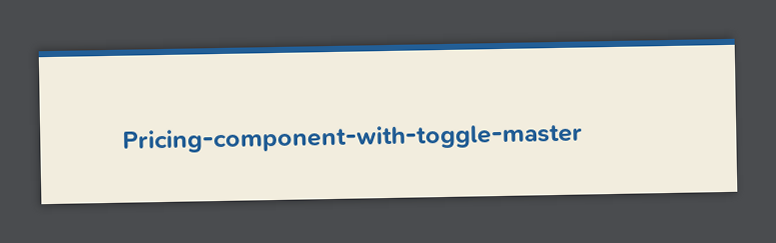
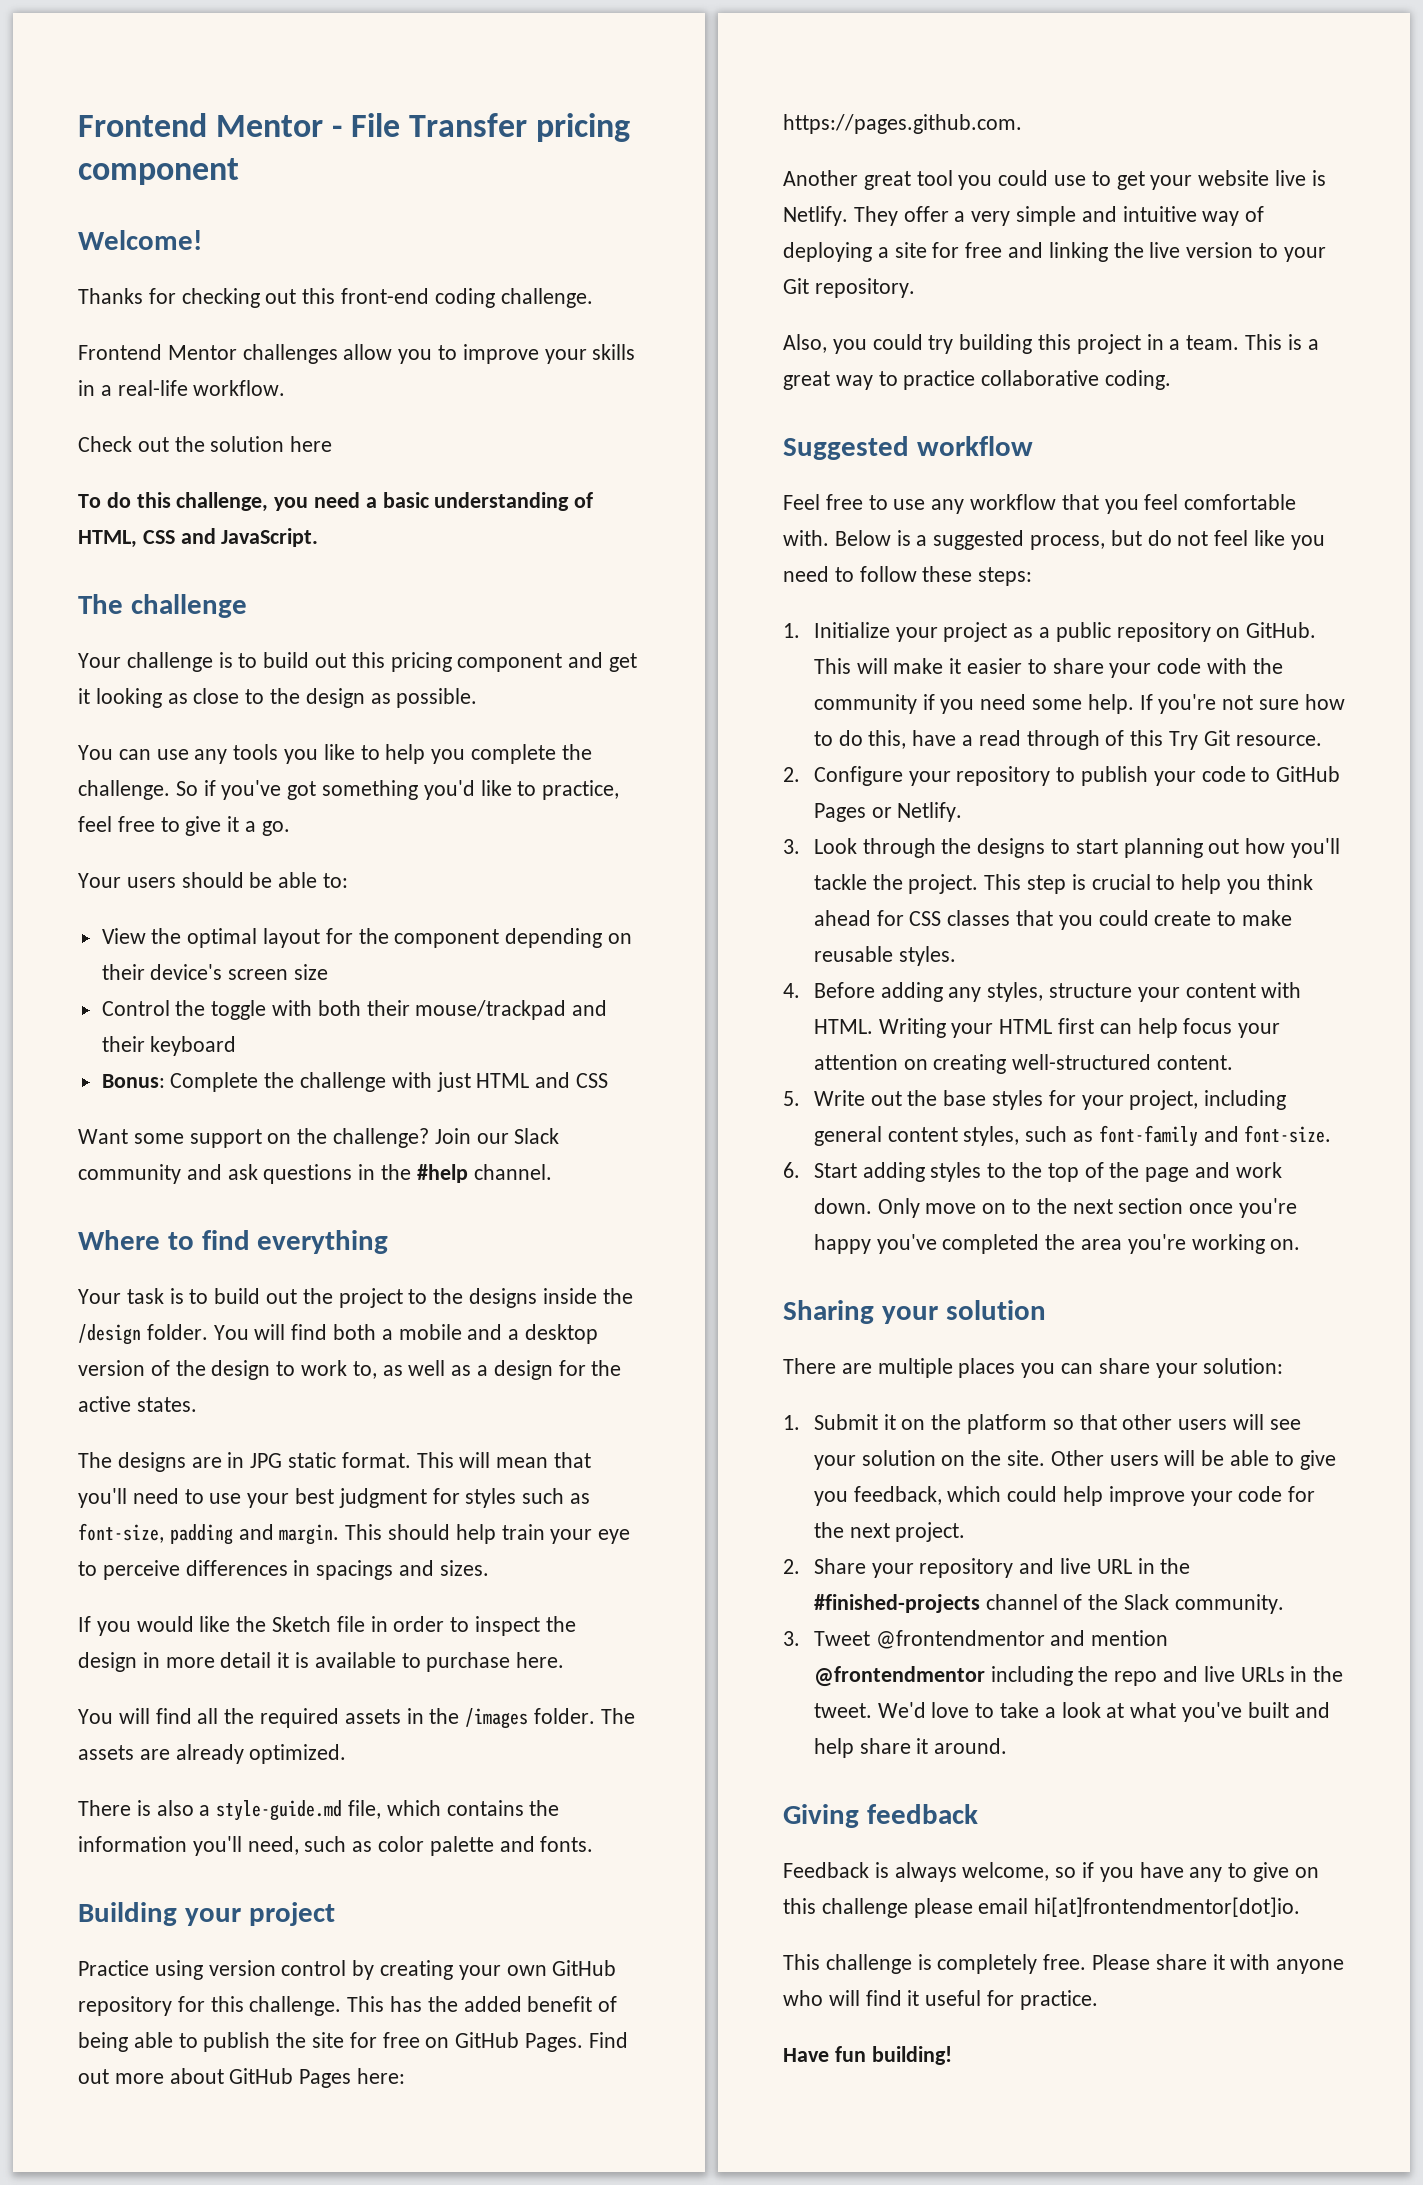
- Pricing-component-with-toggle-master
+ Frontend Mentor - File Transfer pricing component
+ Welcome!
+ Thanks for checking out this front-end coding challenge.
+ Frontend Mentor challenges allow you to improve your skills in a real-life workflow.
+ Check out the solution here
+ To do this challenge, you need a basic understanding of HTML, CSS and JavaScript.
+ The challenge
+ Your challenge is to build out this pricing component and get it looking as close to the design as possible.
+ You can use any tools you like to help you complete the challenge. So if you've got something you'd like to practice, feel free to give it a go.
+ Your users should be able to:
+ View the optimal layout for the component depending on their device's screen size
+ Control the toggle with both their mouse/trackpad and their keyboard
+ Bonus: Complete the challenge with just HTML and CSS
+ Want some support on the challenge? Join our Slack community and ask questions in the #help channel.
+ Where to find everything
+ Your task is to build out the project to the designs inside the /design folder. You will find both a mobile and a desktop version of the design to work to, as well as a design for the active states.
+ The designs are in JPG static format. This will mean that you'll need to use your best judgment for styles such as font-size, padding and margin. This should help train your eye to perceive differences in spacings and sizes.
+ If you would like the Sketch file in order to inspect the design in more detail it is available to purchase here.
+ You will find all the required assets in the /images folder. The assets are already optimized.
+ There is also a style-guide.md file, which contains the information you'll need, such as color palette and fonts.
+ Building your project
+ Practice using version control by creating your own GitHub repository for this challenge. This has the added benefit of being able to publish the site for free on GitHub Pages. Find out more about GitHub Pages here: https://pages.github.com.
+ Another great tool you could use to get your website live is Netlify. They offer a very simple and intuitive way of deploying a site for free and linking the live version to your Git repository.
+ Also, you could try building this project in a team. This is a great way to practice collaborative coding.
+ Suggested workflow
+ Feel free to use any workflow that you feel comfortable with. Below is a suggested process, but do not feel like you need to follow these steps:
+ 1. Initialize your project as a public repository on GitHub. This will make it easier to share your code with the community if you need some help. If you're not sure how to do this, have a read through of this Try Git resource.
+ 2. Configure your repository to publish your code to GitHub Pages or Netlify.
+ 3. Look through the designs to start planning out how you'll tackle the project. This step is crucial to help you think ahead for CSS classes that you could create to make reusable styles.
+ 4. Before adding any styles, structure your content with HTML. Writing your HTML first can help focus your attention on creating well-structured content.
+ 5. Write out the base styles for your project, including general content styles, such as font-family and font-size.
+ 6. Start adding styles to the top of the page and work down. Only move on to the next section once you're happy you've completed the area you're working on.
+ Sharing your solution
+ There are multiple places you can share your solution:
+ 1. Submit it on the platform so that other users will see your solution on the site. Other users will be able to give you feedback, which could help improve your code for the next project.
+ 2. Share your repository and live URL in the #finished-projects channel of the Slack community.
+ 3. Tweet @frontendmentor and mention @frontendmentor including the repo and live URLs in the tweet. We'd love to take a look at what you've built and help share it around.
+ Giving feedback
+ Feedback is always welcome, so if you have any to give on this challenge please email hi[at]frontendmentor[dot]io.
+ This challenge is completely free. Please share it with anyone who will find it useful for practice.
+ Have fun building!

